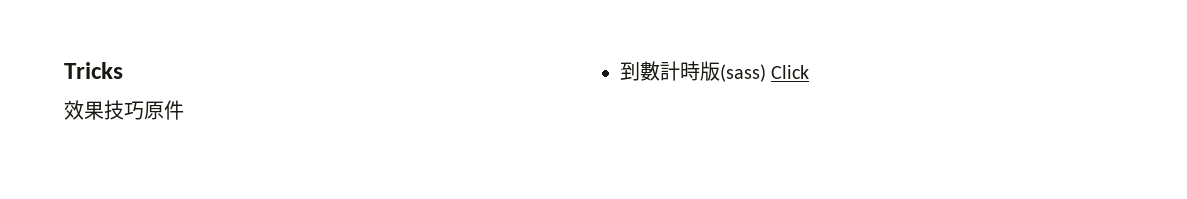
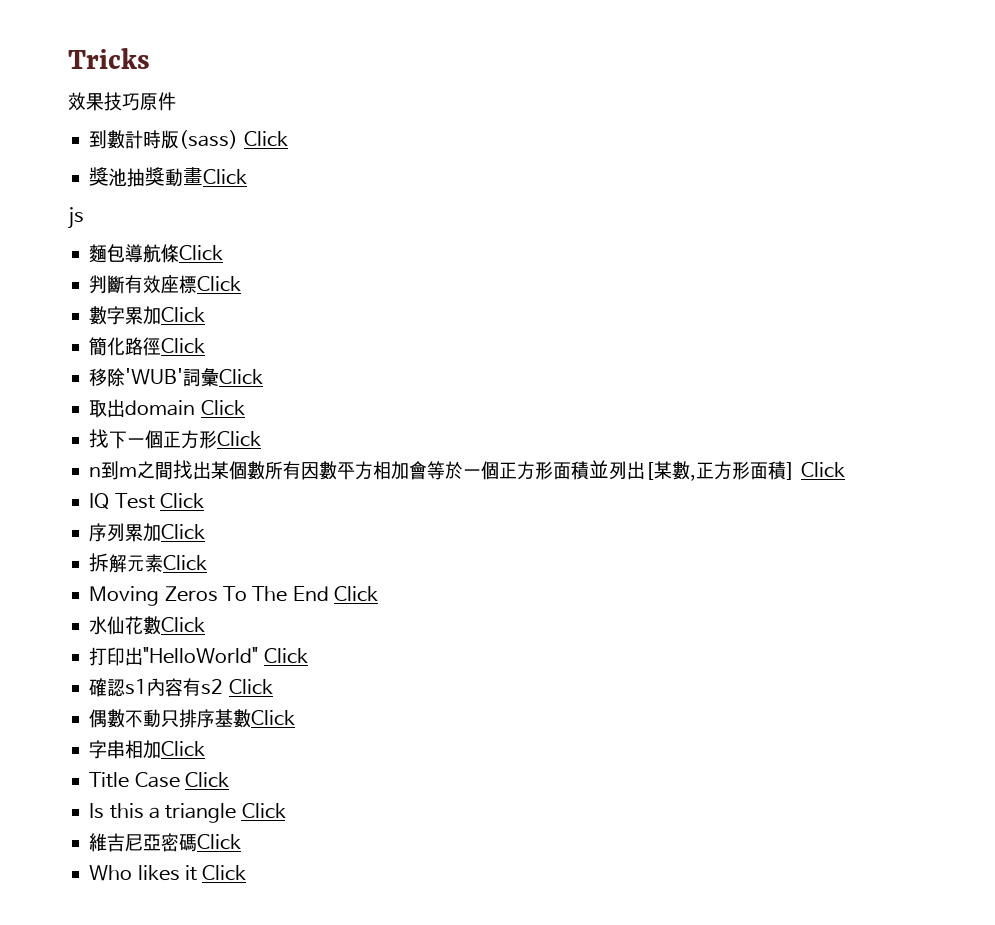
+ 獎池抽獎動畫Click
+ js
+ 麵包導航條Click
+ 判斷有效座標Click
+ 數字累加Click
+ 簡化路徑Click
+ 移除'WUB'詞彙Click
+ 取出domain Click
+ 找下一個正方形Click
+ n到m之間找出某個數所有因數平方相加會等於一個正方形面積並列出[某數,正方形面積] Click
+ IQ Test Click
+ 序列累加Click
+ 拆解元素Click
+ Moving Zeros To The End Click
+ 水仙花數Click
+ 打印出"HelloWorld" Click
+ 確認s1內容有s2 Click
+ 偶數不動只排序基數Click
+ 字串相加Click
+ Title Case Click
+ Is this a triangle Click
+ 維吉尼亞密碼Click
+ Who likes it Click

